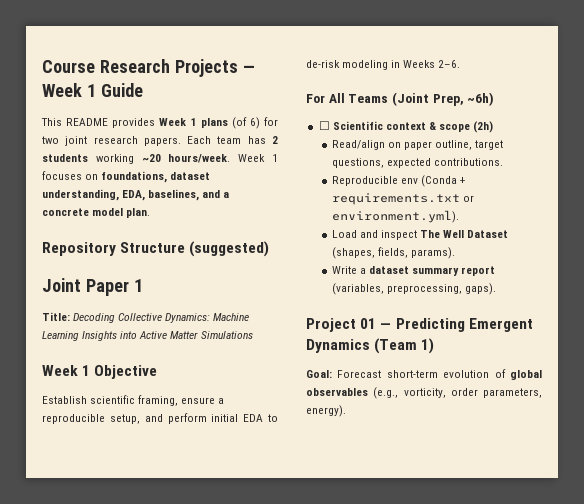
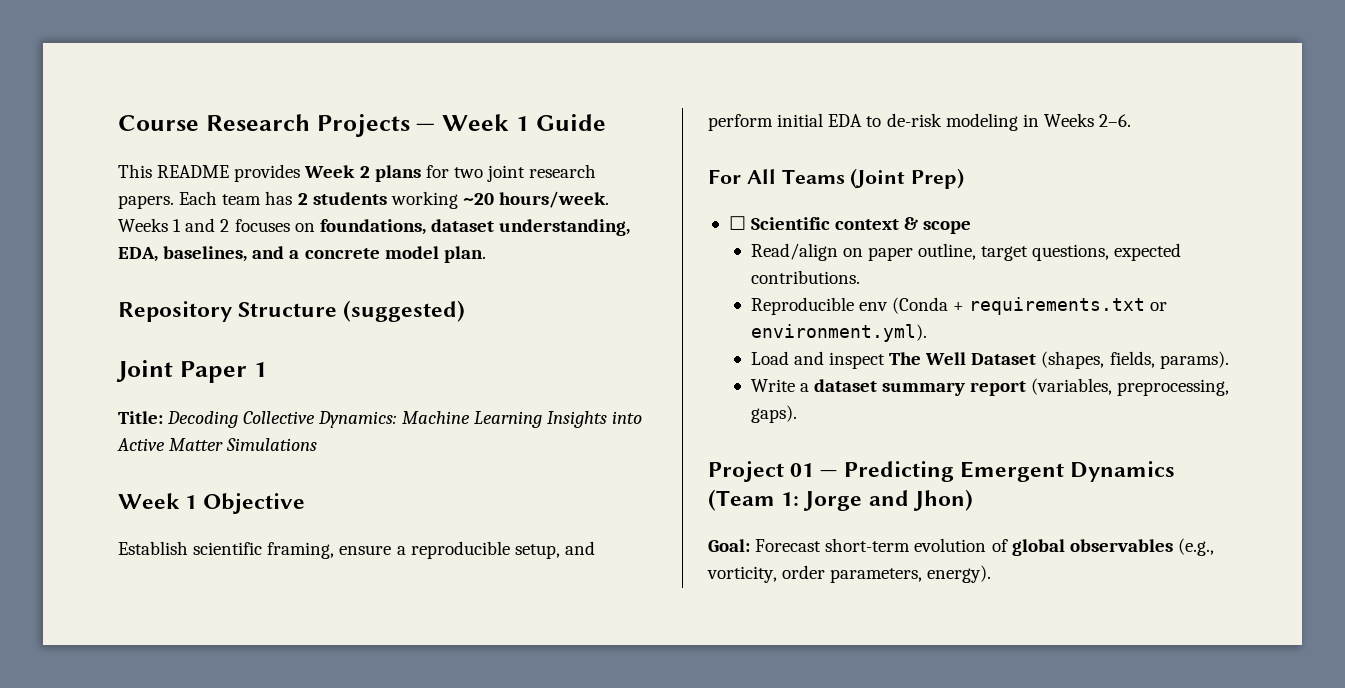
- This README provides Week 1 plans (of 6) for two joint research papers.
+ This README provides Week 2 plans for two joint research papers.
- Week 1 focuses on foundations, dataset understanding, EDA, baselines, and a concrete model plan.
+ Weeks 1 and 2 focuses on foundations, dataset understanding, EDA, baselines, and a concrete model plan.
- For All Teams (Joint Prep, ~6h)
+ For All Teams (Joint Prep)
- ☐ Scientific context & scope (2h)
+ ☐ Scientific context & scope
- Project 01 — Predicting Emergent Dynamics (Team 1)
+ Project 01 — Predicting Emergent Dynamics (Team 1: Jorge and Jhon)

